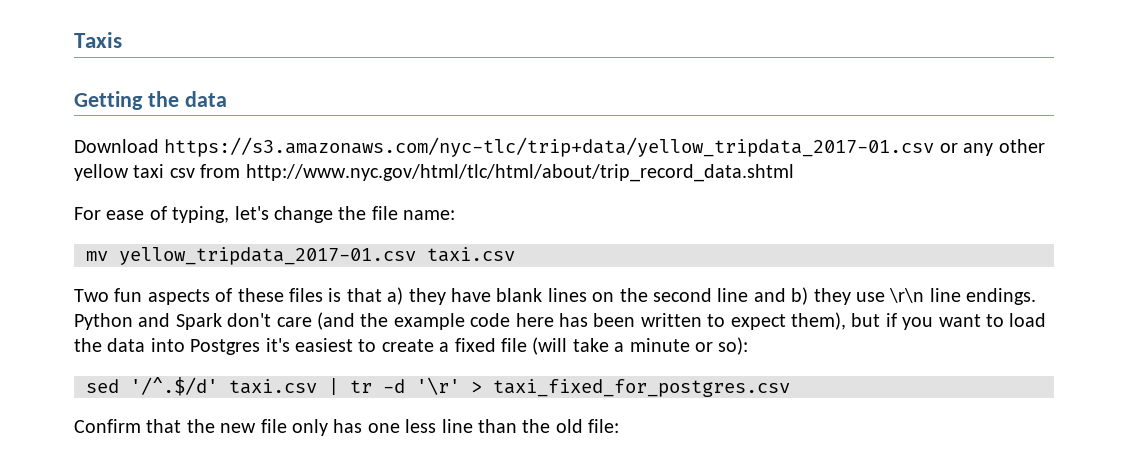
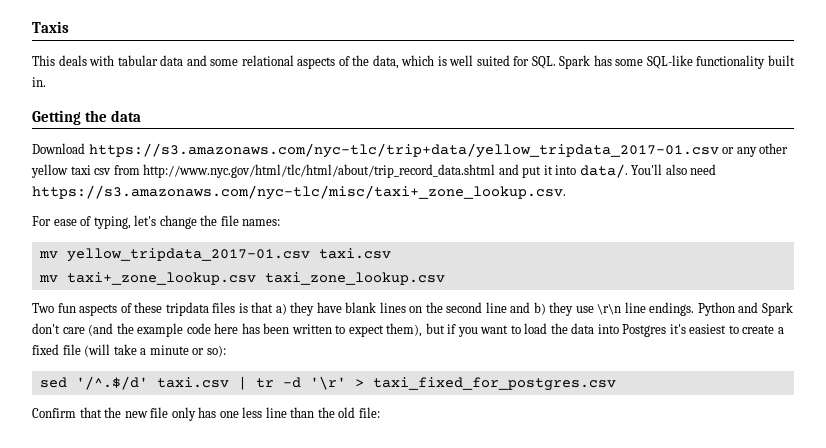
+ This deals with tabular data and some relational aspects of the data, which is well suited for SQL. Spark has some SQL-like functionality built in.
- Download https://s3.amazonaws.com/nyc-tlc/trip+data/yellow_tripdata_2017-01.csv or any other yellow taxi csv from http://www.nyc.gov/html/tlc/html/about/trip_record_data.shtml
+ Download https://s3.amazonaws.com/nyc-tlc/trip+data/yellow_tripdata_2017-01.csv or any other yellow taxi csv from http://www.nyc.gov/html/tlc/html/about/trip_record_data.shtml and put it into data/. You'll also need https://s3.amazonaws.com/nyc-tlc/misc/taxi+_zone_lookup.csv.
- For ease of typing, let's change the file name:
+ For ease of typing, let's change the file names:
+ mv taxi+_zone_lookup.csv taxi_zone_lookup.csv
- Two fun aspects of these files is that a) they have blank lines on the second line and b) they use \r\n line endings.
+ Two fun aspects of these tripdata files is that a) they have blank lines on the second line and b) they use \r\n line endings.

